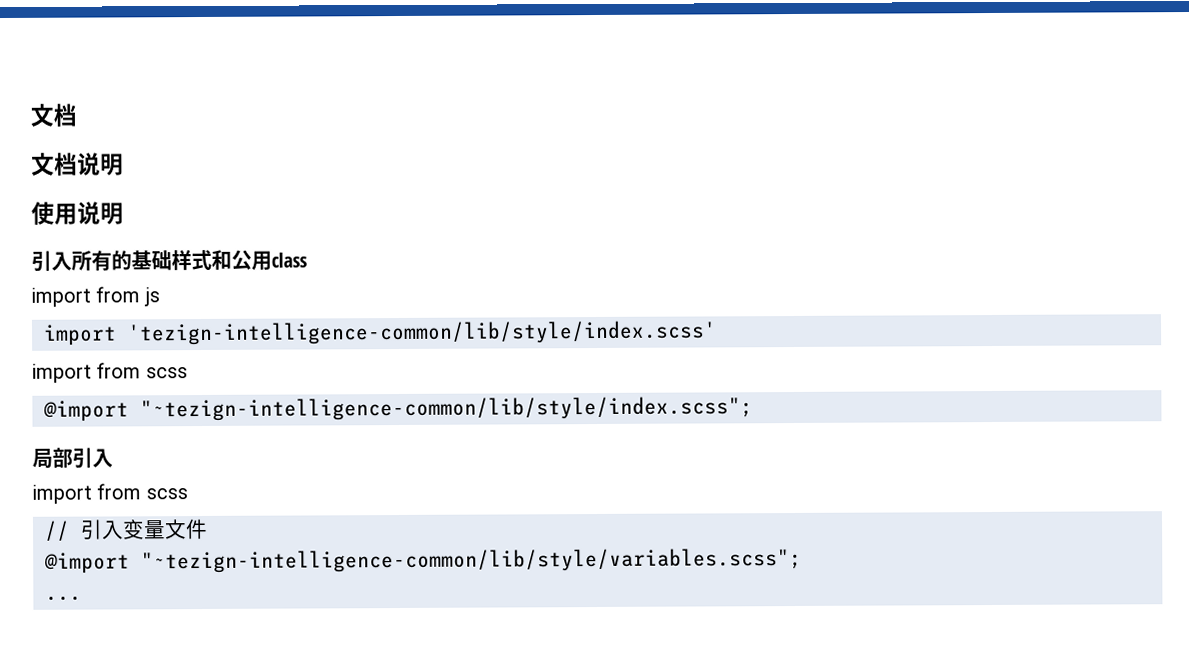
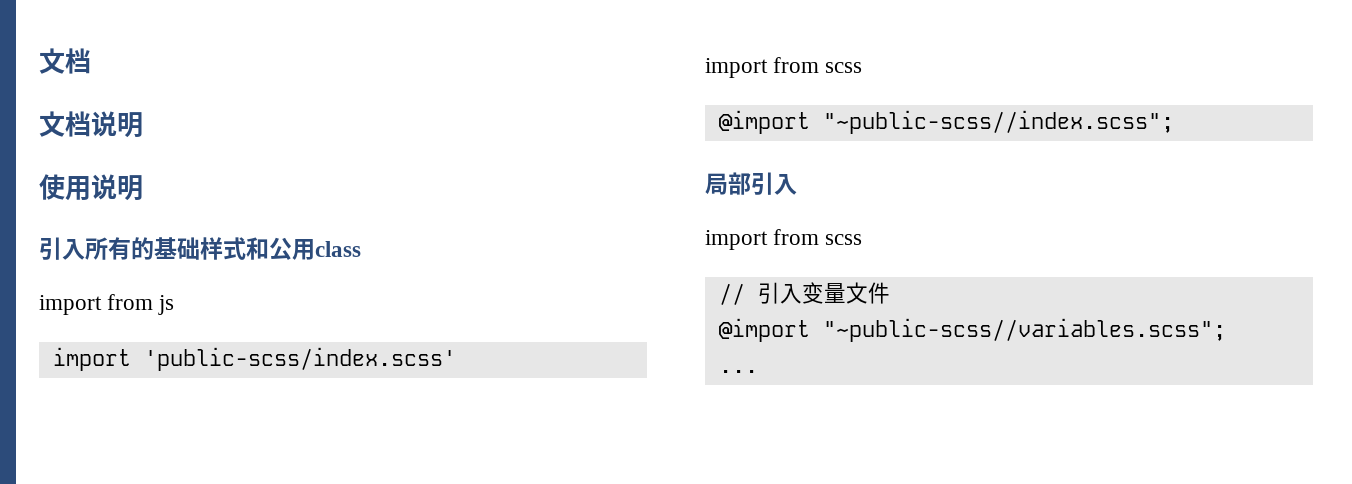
- import 'tezign-intelligence-common/lib/style/index.scss'
+ import 'public-scss/index.scss'
- @import "~tezign-intelligence-common/lib/style/index.scss";
+ @import "~public-scss//index.scss";
- @import "~tezign-intelligence-common/lib/style/variables.scss";
+ @import "~public-scss//variables.scss";

